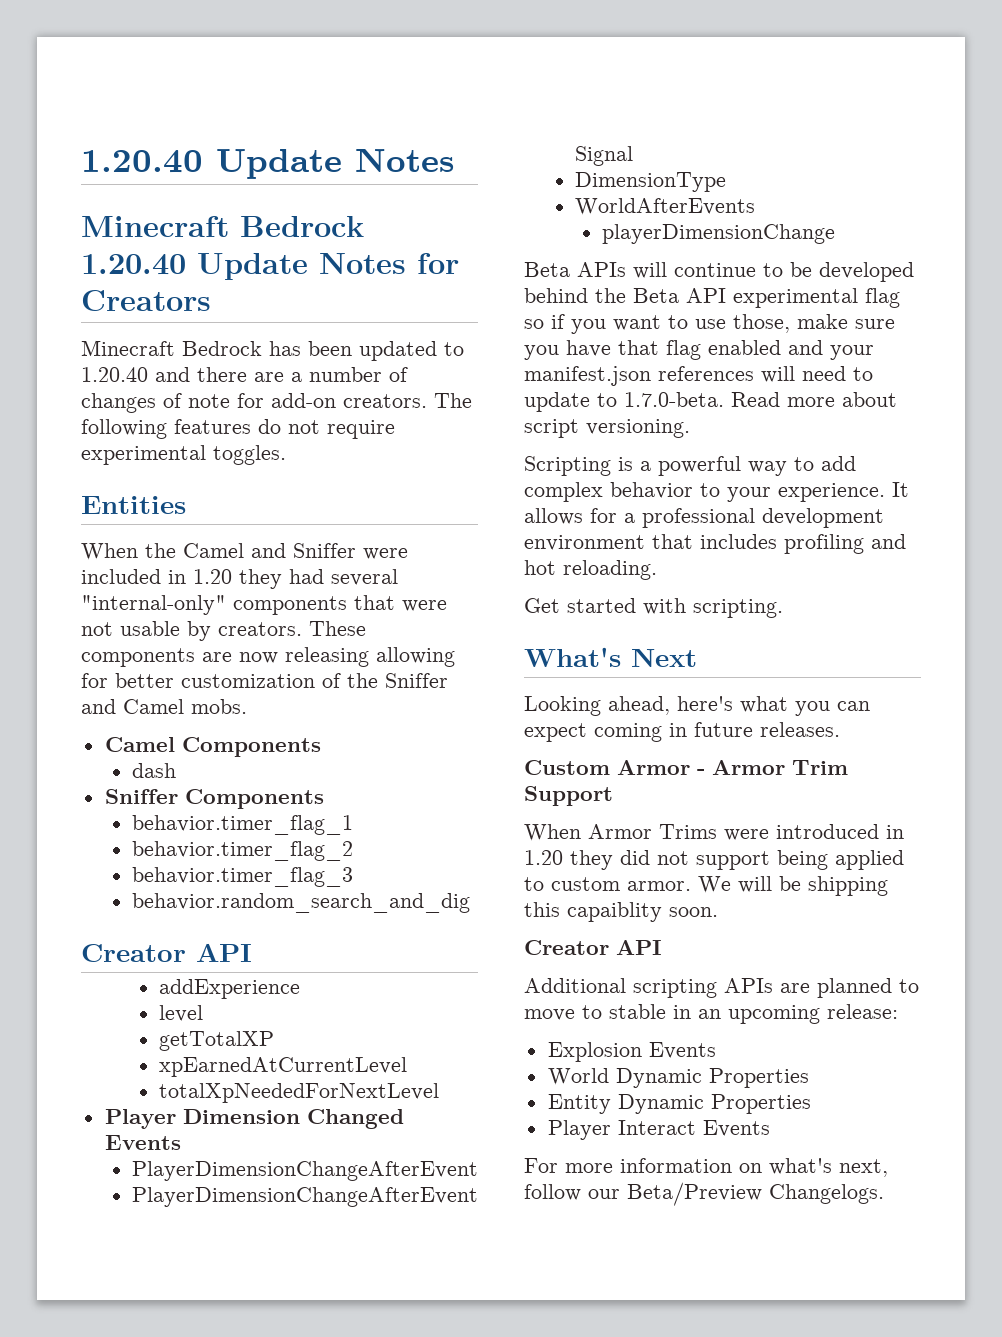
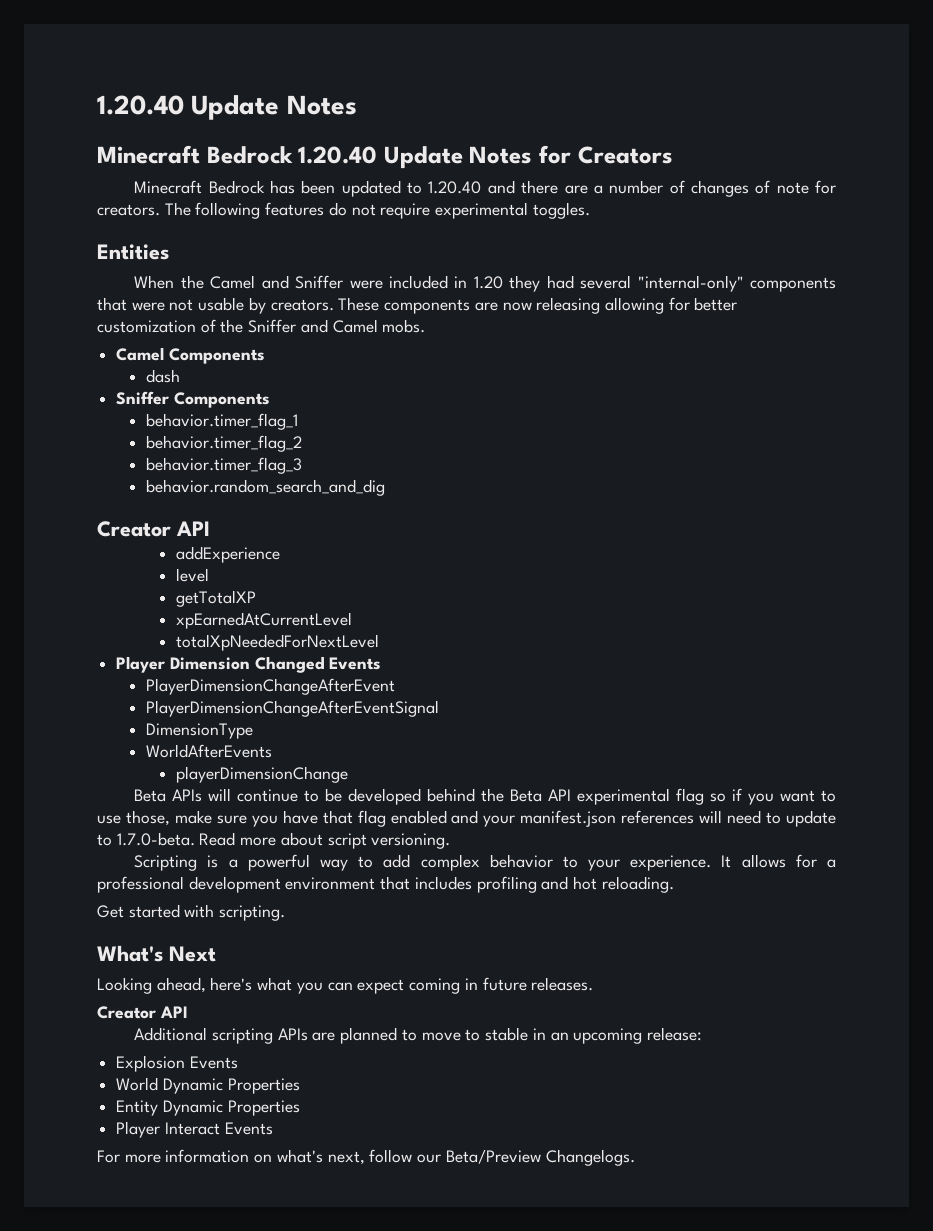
- Minecraft Bedrock has been updated to 1.20.40 and there are a number of changes of note for add-on creators.
+ Minecraft Bedrock has been updated to 1.20.40 and there are a number of changes of note for creators.
- Custom Armor - Armor Trim Support
- When Armor Trims were introduced in 1.20 they did not support being applied to custom armor. We will be shipping this capaiblity soon.

